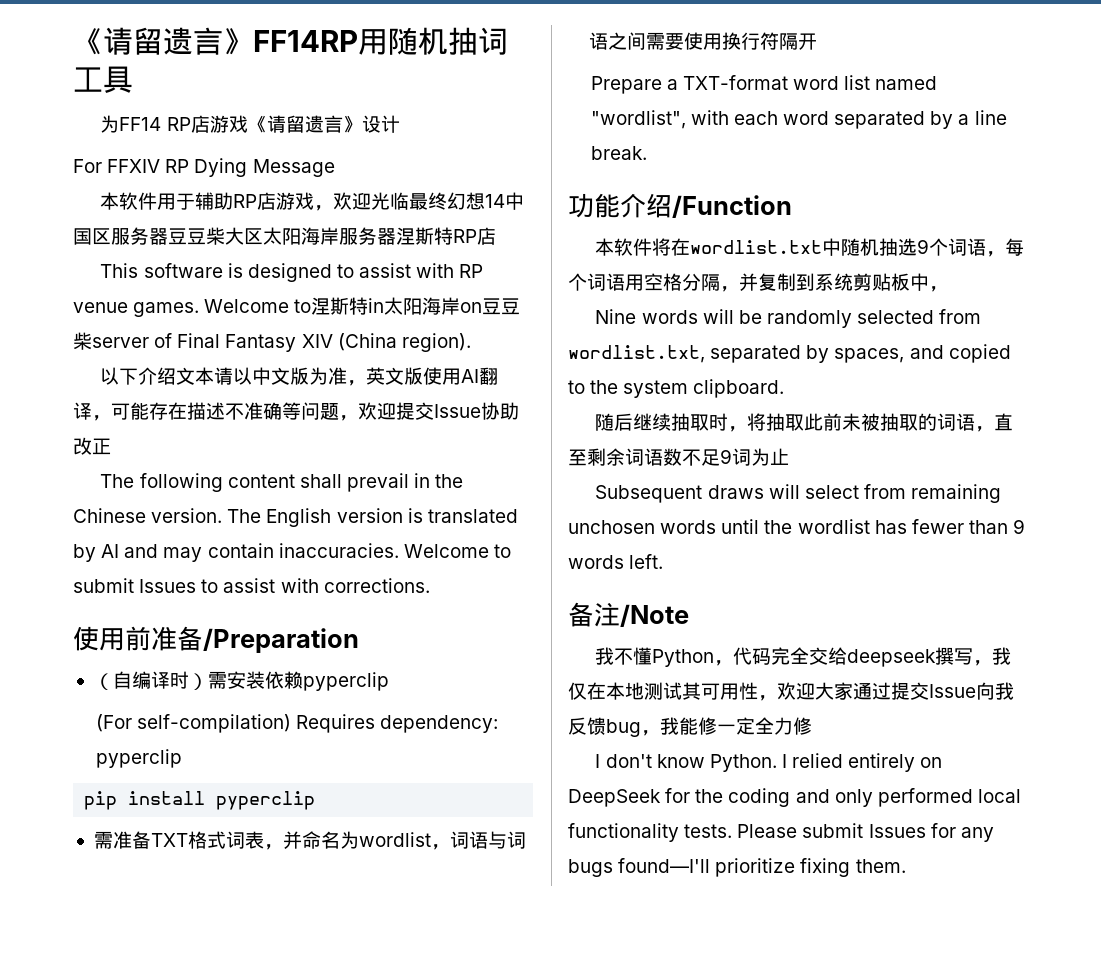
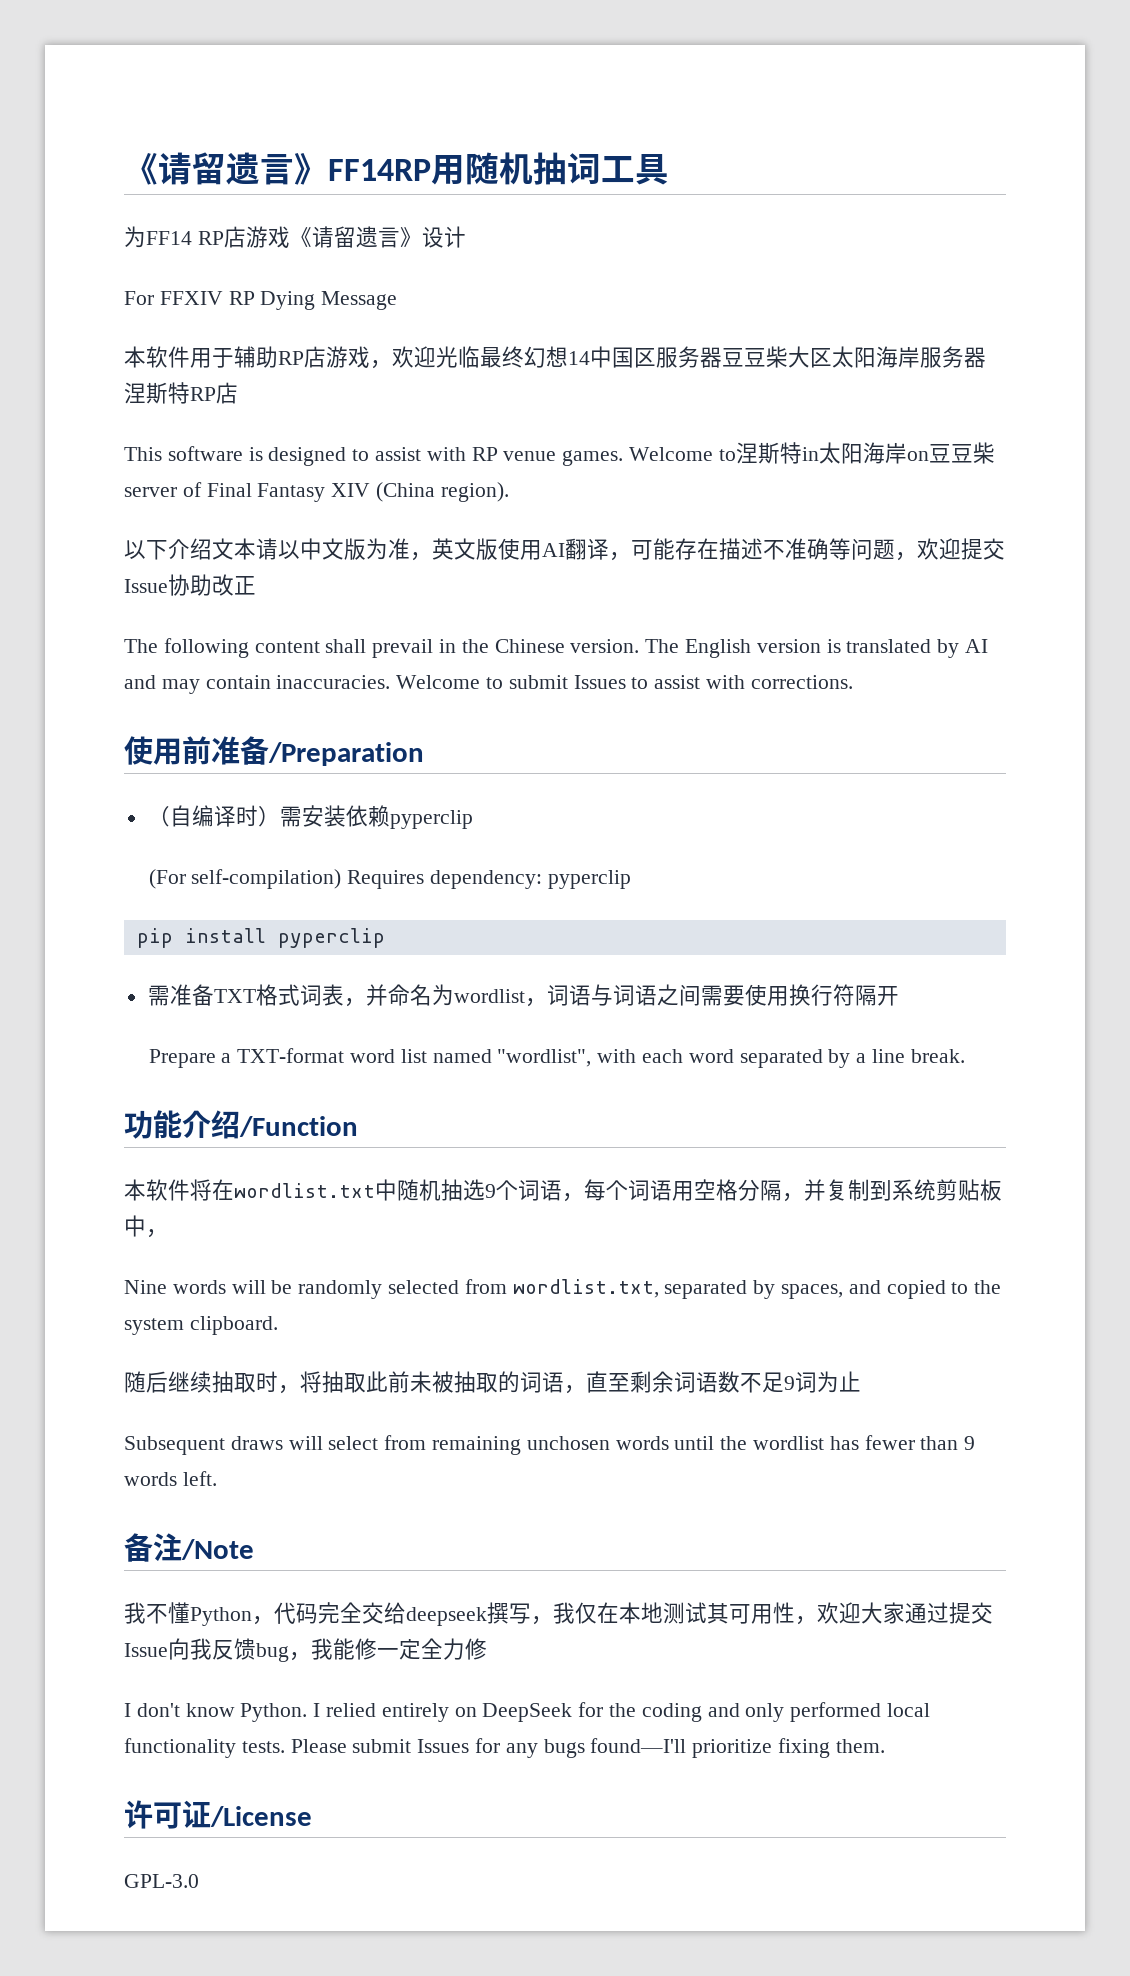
+ 许可证/License
+ GPL-3.0

